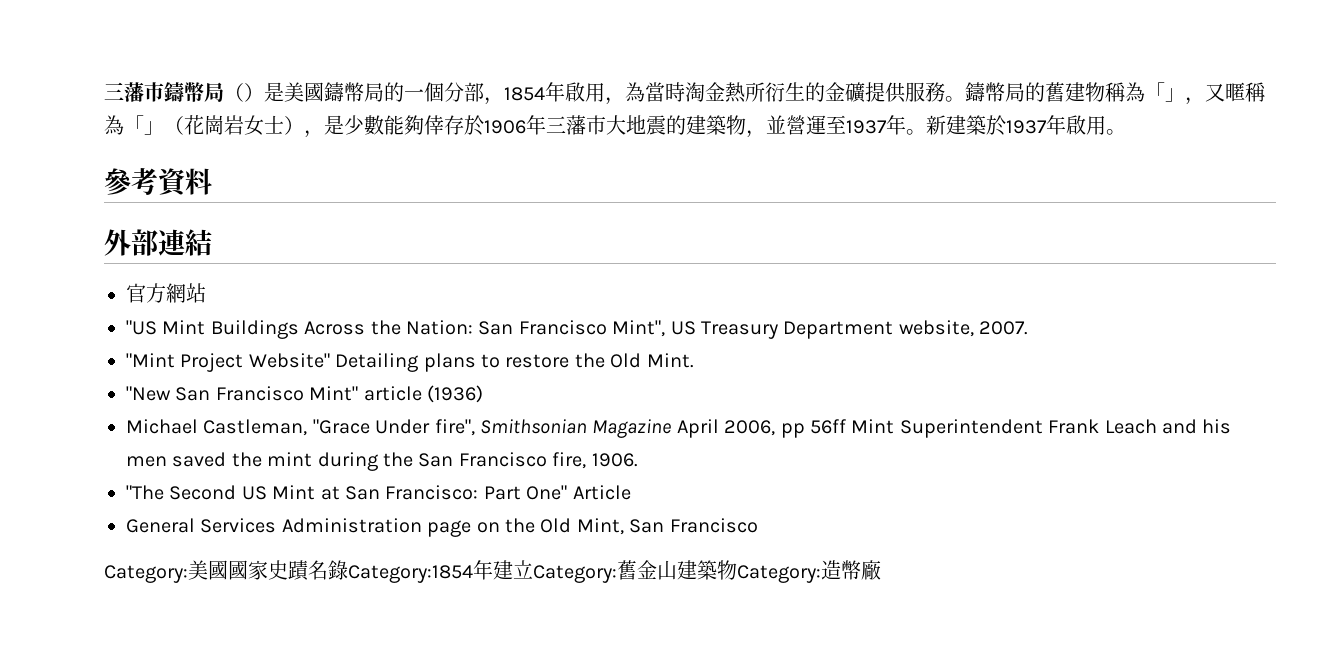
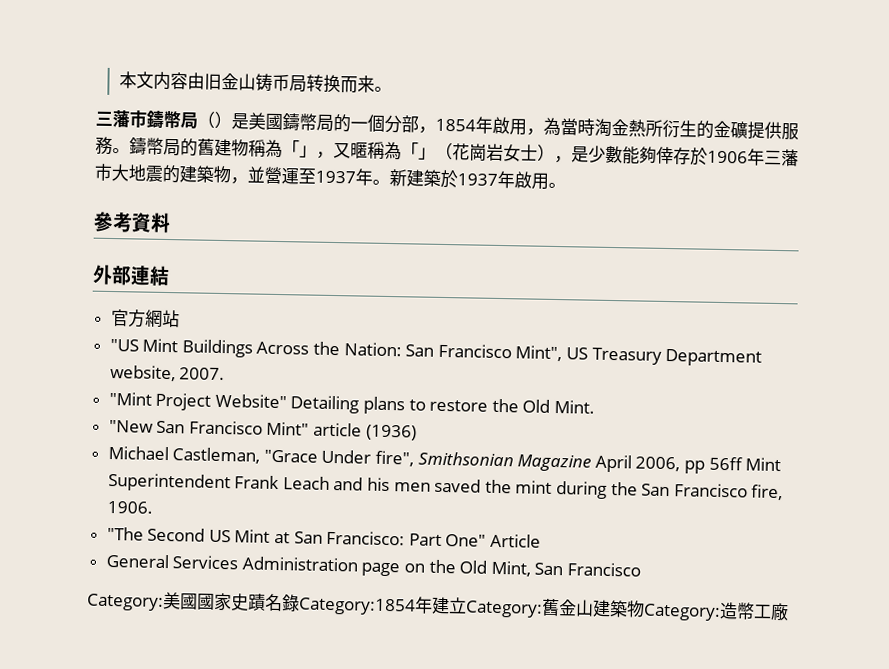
+ 本文内容由旧金山铸币局转换而来。
- Category:美國國家史蹟名錄Category:1854年建立Category:舊金山建築物Category:造幣廠
+ Category:美國國家史蹟名錄Category:1854年建立Category:舊金山建築物Category:造幣工廠

